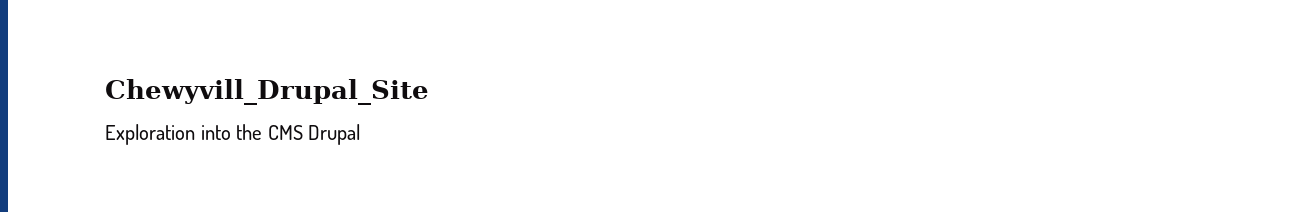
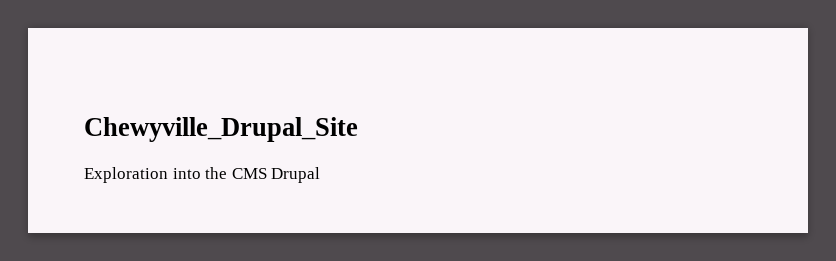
- Chewyvill_Drupal_Site
+ Chewyville_Drupal_Site

